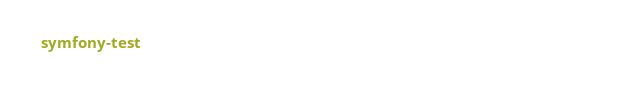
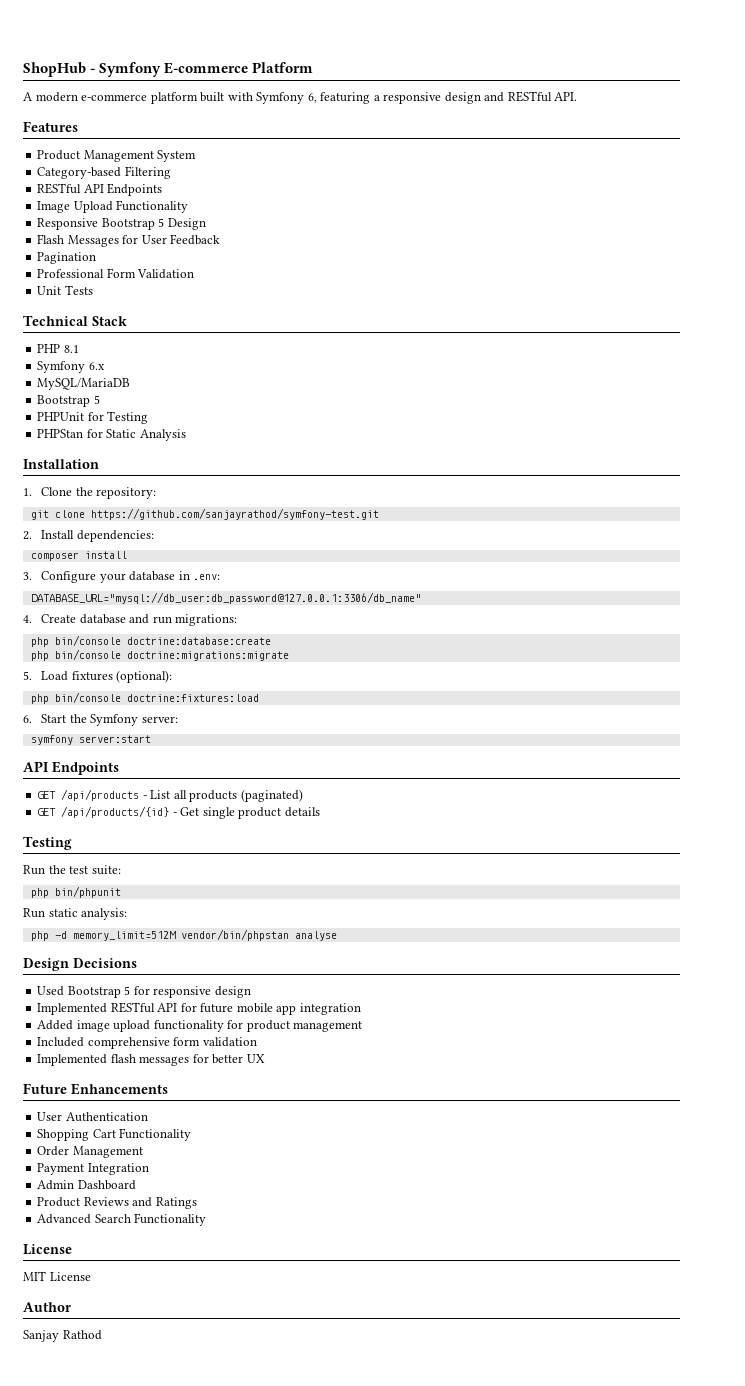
- symfony-test
+ ShopHub - Symfony E-commerce Platform
+ A modern e-commerce platform built with Symfony 6, featuring a responsive design and RESTful API.
+ Features
+ Product Management System
+ Category-based Filtering
+ RESTful API Endpoints
+ Image Upload Functionality
+ Responsive Bootstrap 5 Design
+ Flash Messages for User Feedback
+ Pagination
+ Professional Form Validation
+ Unit Tests
+ Technical Stack
+ PHP 8.1
+ Symfony 6.x
+ MySQL/MariaDB
+ Bootstrap 5
+ PHPUnit for Testing
+ PHPStan for Static Analysis
+ Installation
+ 1. Clone the repository:
+ git clone https://github.com/sanjayrathod/symfony-test.git
+ 2. Install dependencies:
+ composer install
+ 3. Configure your database in .env:
+ DATABASE_URL="mysql://db_user:db_password@127.0.0.1:3306/db_name"
+ 4. Create database and run migrations:
+ php bin/console doctrine:database:create
+ php bin/console doctrine:migrations:migrate
+ 5. Load fixtures (optional):
+ php bin/console doctrine:fixtures:load
+ 6. Start the Symfony server:
+ symfony server:start
+ API Endpoints
+ GET /api/products - List all products (paginated)
+ GET /api/products/{id} - Get single product details
+ Testing
+ Run the test suite:
+ php bin/phpunit
+ Run static analysis:
+ php -d memory_limit=512M vendor/bin/phpstan analyse
+ Design Decisions
+ Used Bootstrap 5 for responsive design
+ Implemented RESTful API for future mobile app integration
+ Added image upload functionality for product management
+ Included comprehensive form validation
+ Implemented flash messages for better UX
+ Future Enhancements
+ User Authentication
+ Shopping Cart Functionality
+ Order Management
+ Payment Integration
+ Admin Dashboard
+ Product Reviews and Ratings
+ Advanced Search Functionality
+ License
+ MIT License
+ Author
+ Sanjay Rathod

